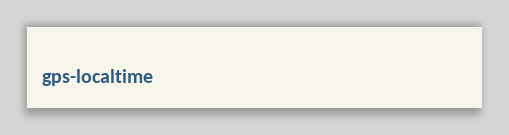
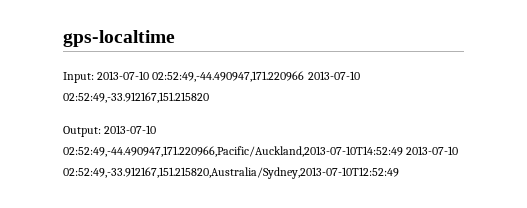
+ Input: 2013-07-10 02:52:49,-44.490947,171.220966 2013-07-10 02:52:49,-33.912167,151.215820
+ Output: 2013-07-10 02:52:49,-44.490947,171.220966,Pacific/Auckland,2013-07-10T14:52:49 2013-07-10 02:52:49,-33.912167,151.215820,Australia/Sydney,2013-07-10T12:52:49

